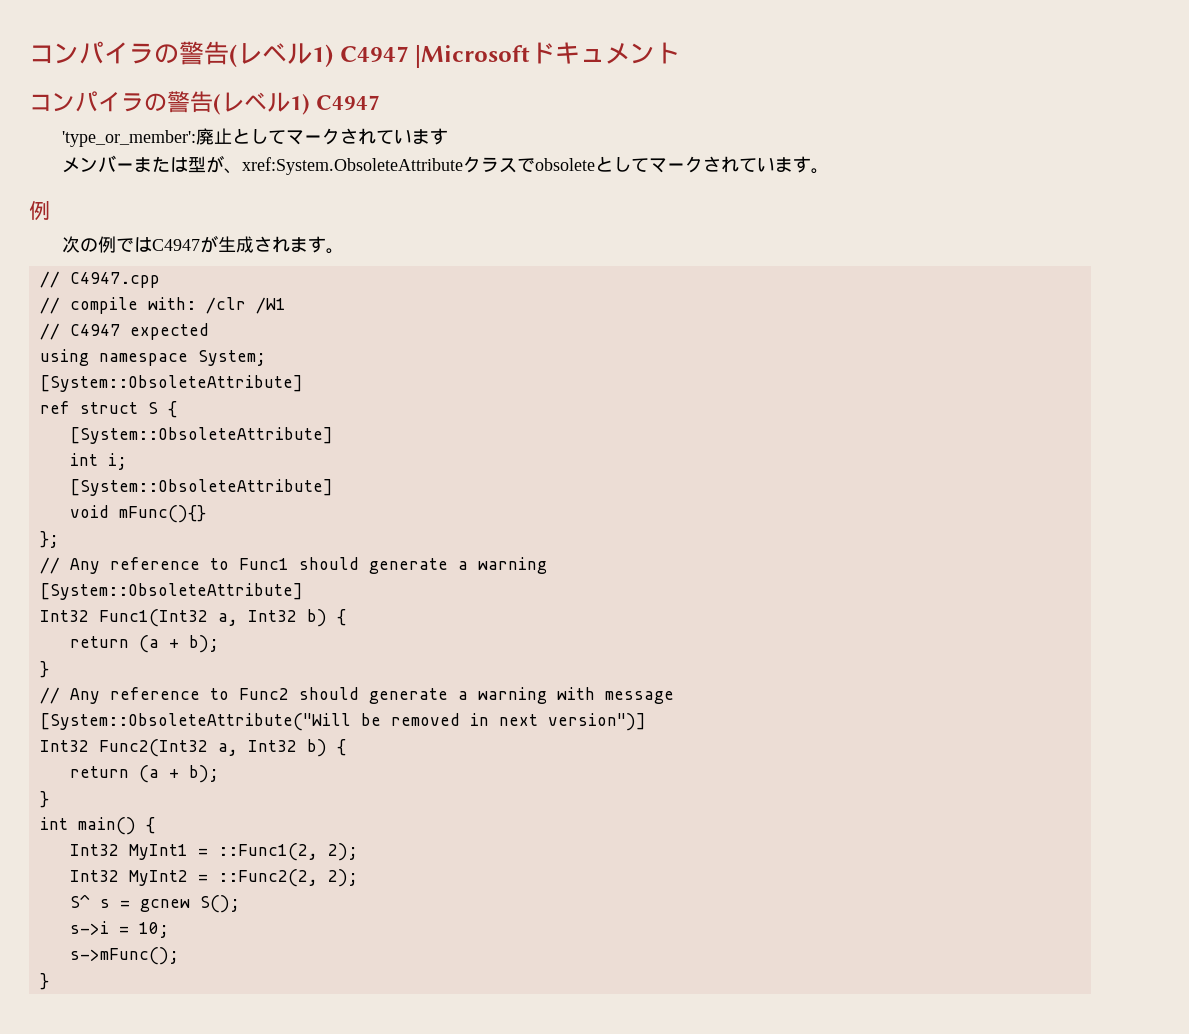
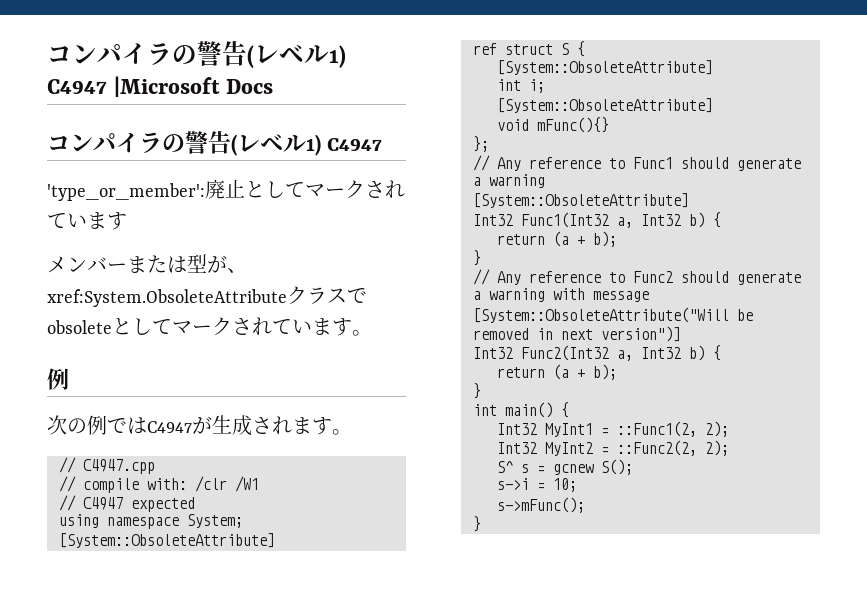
- コンパイラの警告(レベル1) C4947 |Microsoftドキュメント
+ コンパイラの警告(レベル1) C4947 |Microsoft Docs

